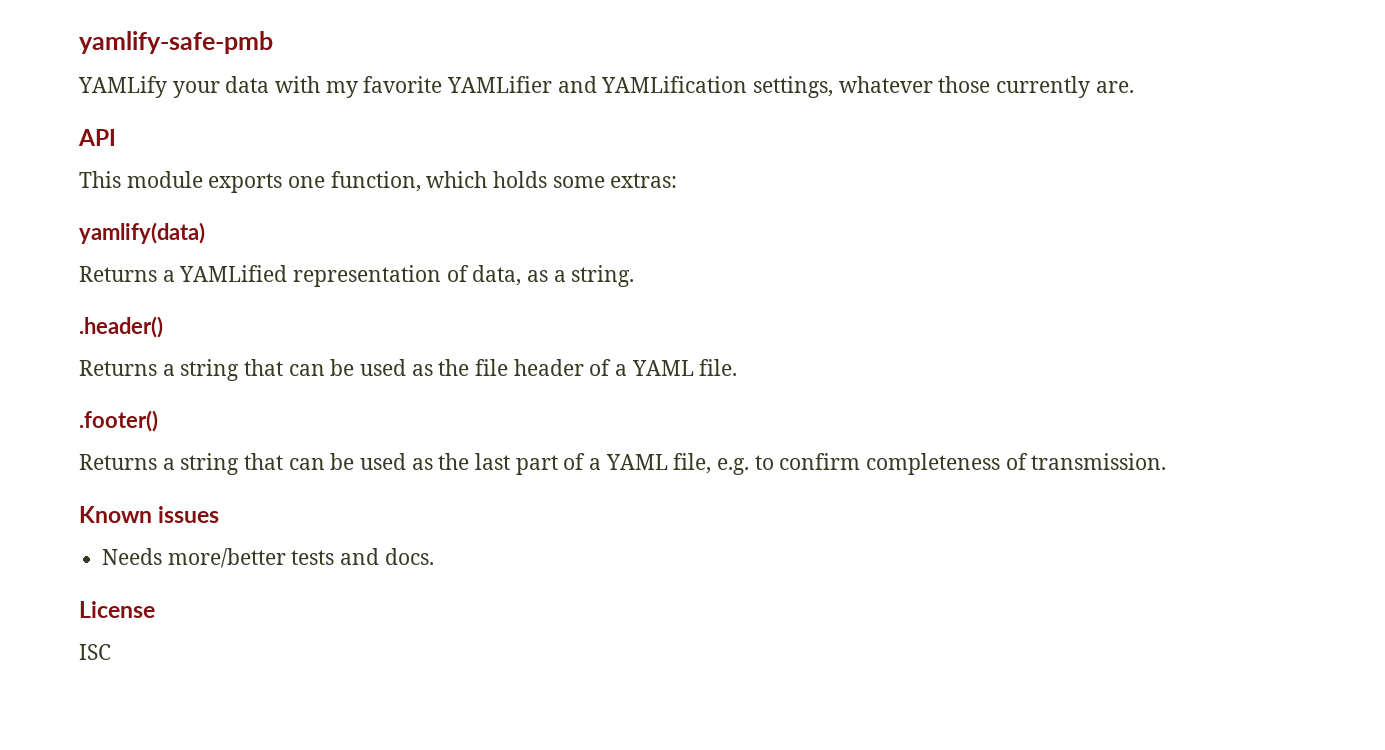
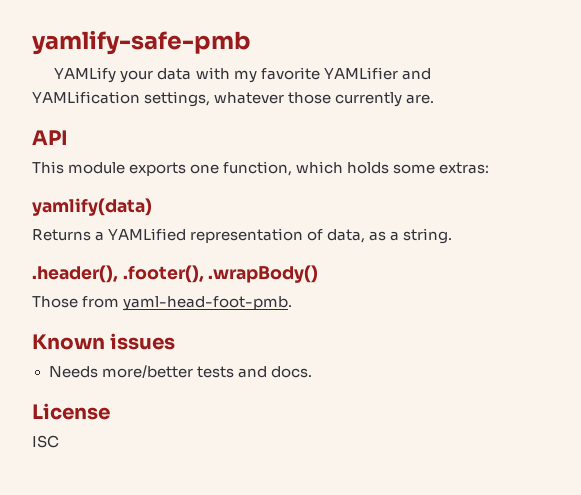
- .header()
- Returns a string that can be used as the file header of a YAML file.
- .footer()
- Returns a string that can be used as the last part of a YAML file, e.g. to confirm completeness of transmission.
+ .header(), .footer(), .wrapBody()
+ Those from yaml-head-foot-pmb.

